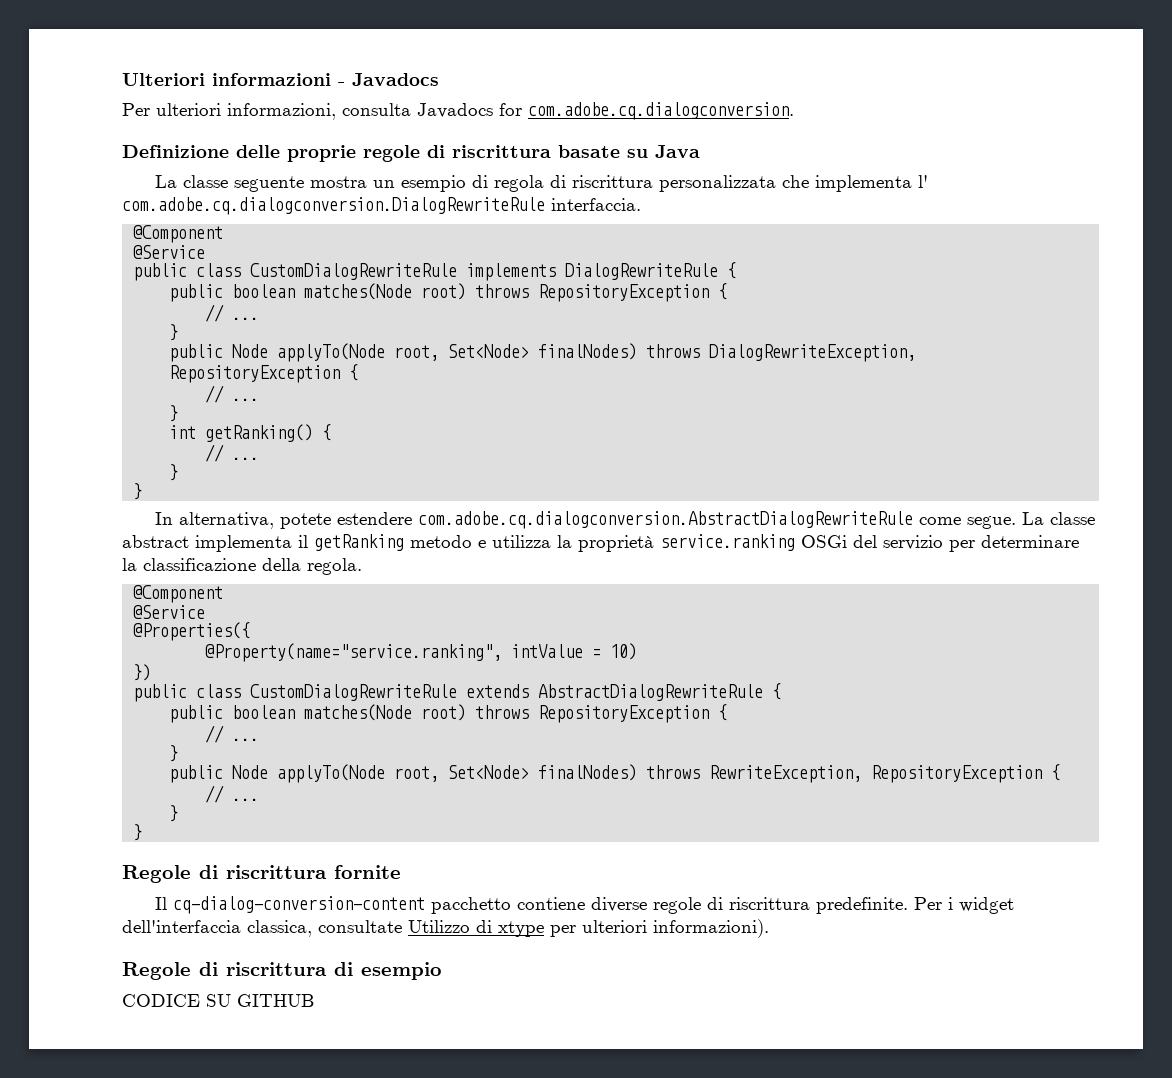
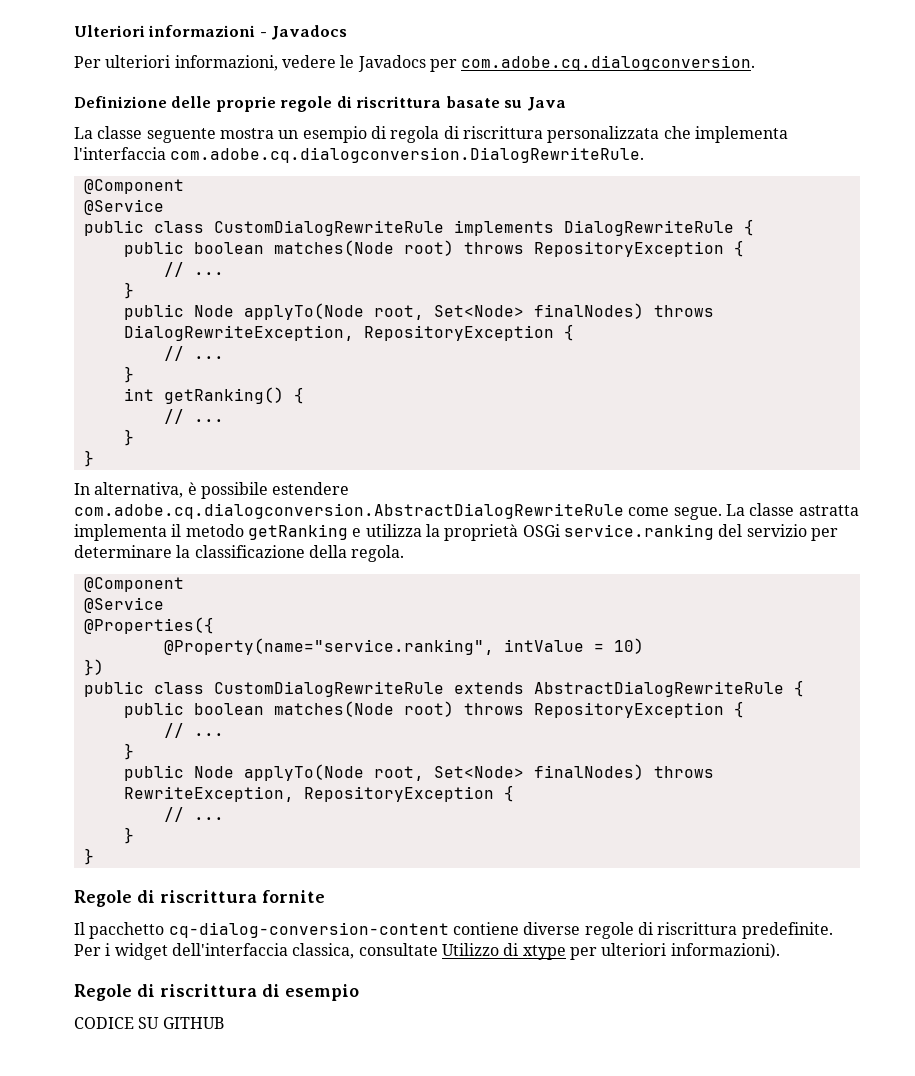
- Per ulteriori informazioni, consulta Javadocs for com.adobe.cq.dialogconversion.
+ Per ulteriori informazioni, vedere le Javadocs per com.adobe.cq.dialogconversion.
- La classe seguente mostra un esempio di regola di riscrittura personalizzata che implementa l' com.adobe.cq.dialogconversion.DialogRewriteRule interfaccia.
+ La classe seguente mostra un esempio di regola di riscrittura personalizzata che implementa l'interfaccia com.adobe.cq.dialogconversion.DialogRewriteRule.
- In alternativa, potete estendere com.adobe.cq.dialogconversion.AbstractDialogRewriteRule come segue.
+ In alternativa, è possibile estendere com.adobe.cq.dialogconversion.AbstractDialogRewriteRule come segue.
- La classe abstract implementa il getRanking metodo e utilizza la proprietà service.ranking OSGi del servizio per determinare la classificazione della regola.
+ La classe astratta implementa il metodo getRanking e utilizza la proprietà OSGi service.ranking del servizio per determinare la classificazione della regola.
- Il cq-dialog-conversion-content pacchetto contiene diverse regole di riscrittura predefinite.
+ Il pacchetto cq-dialog-conversion-content contiene diverse regole di riscrittura predefinite.

